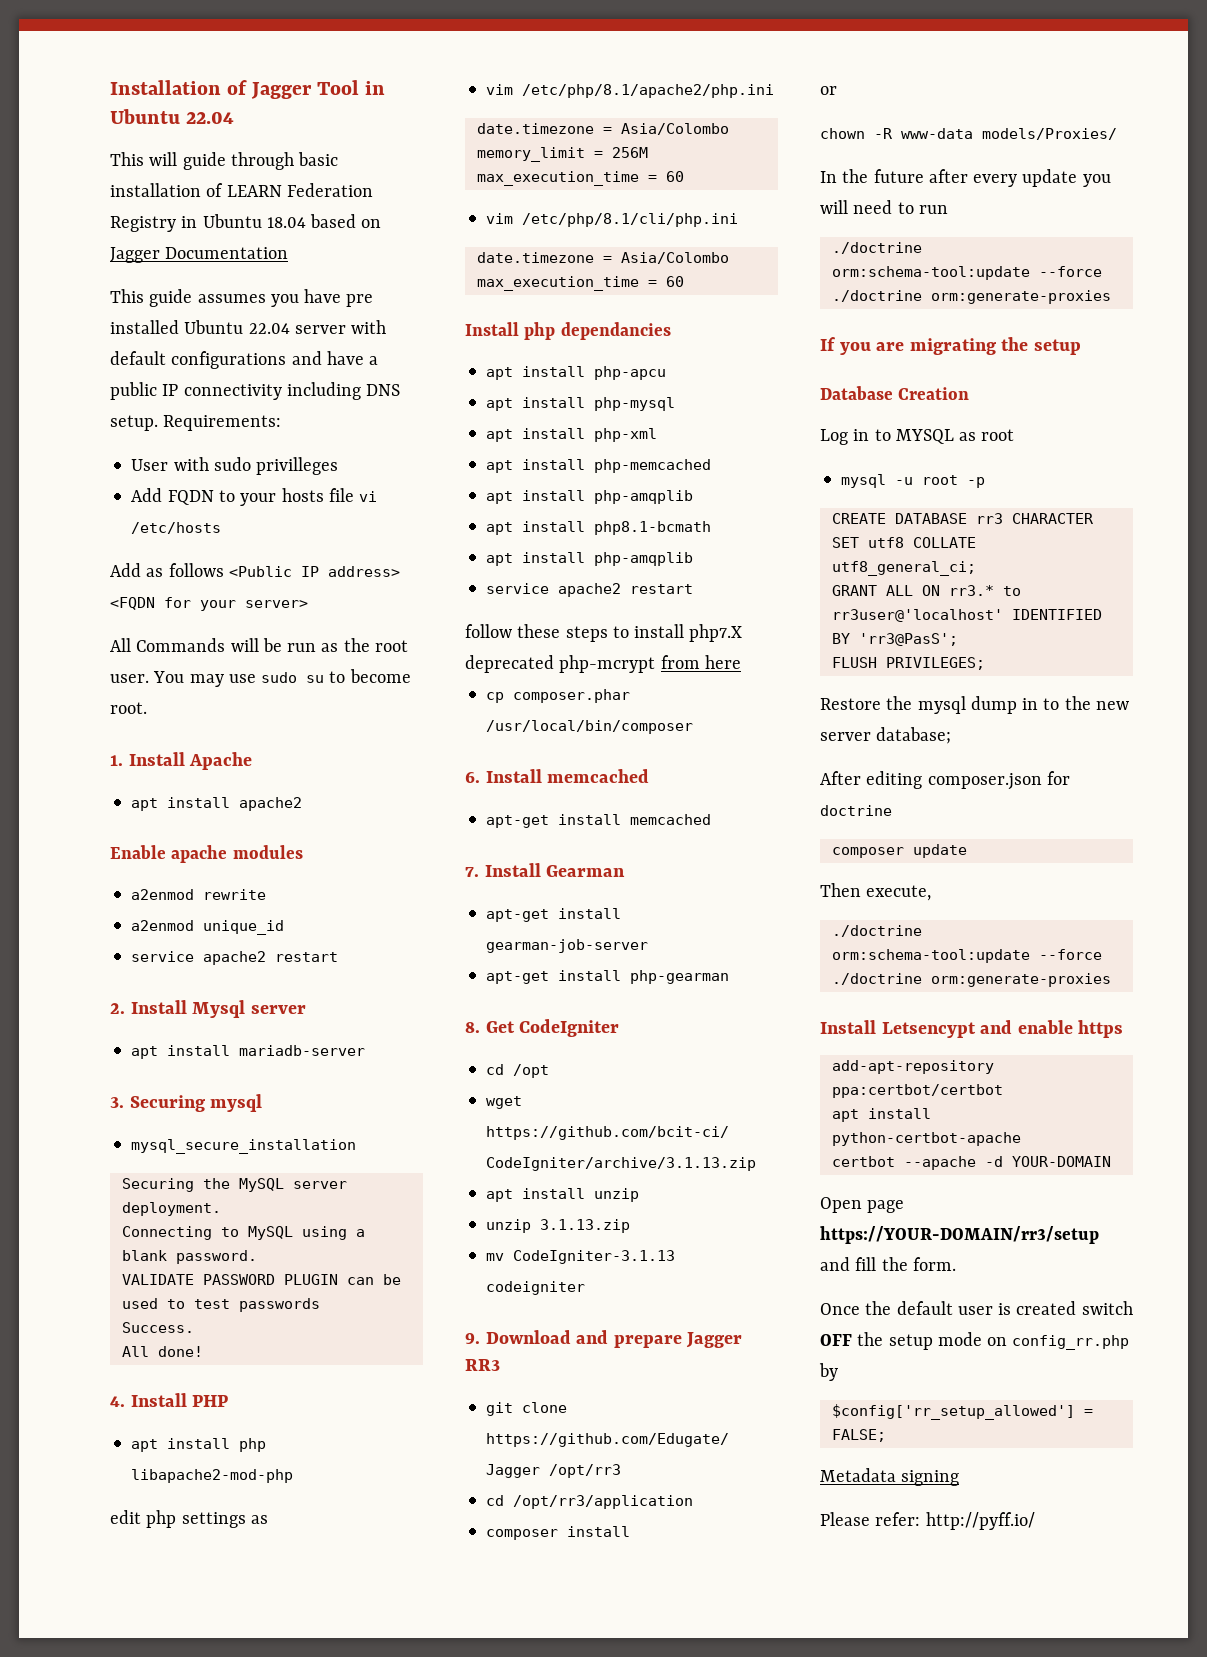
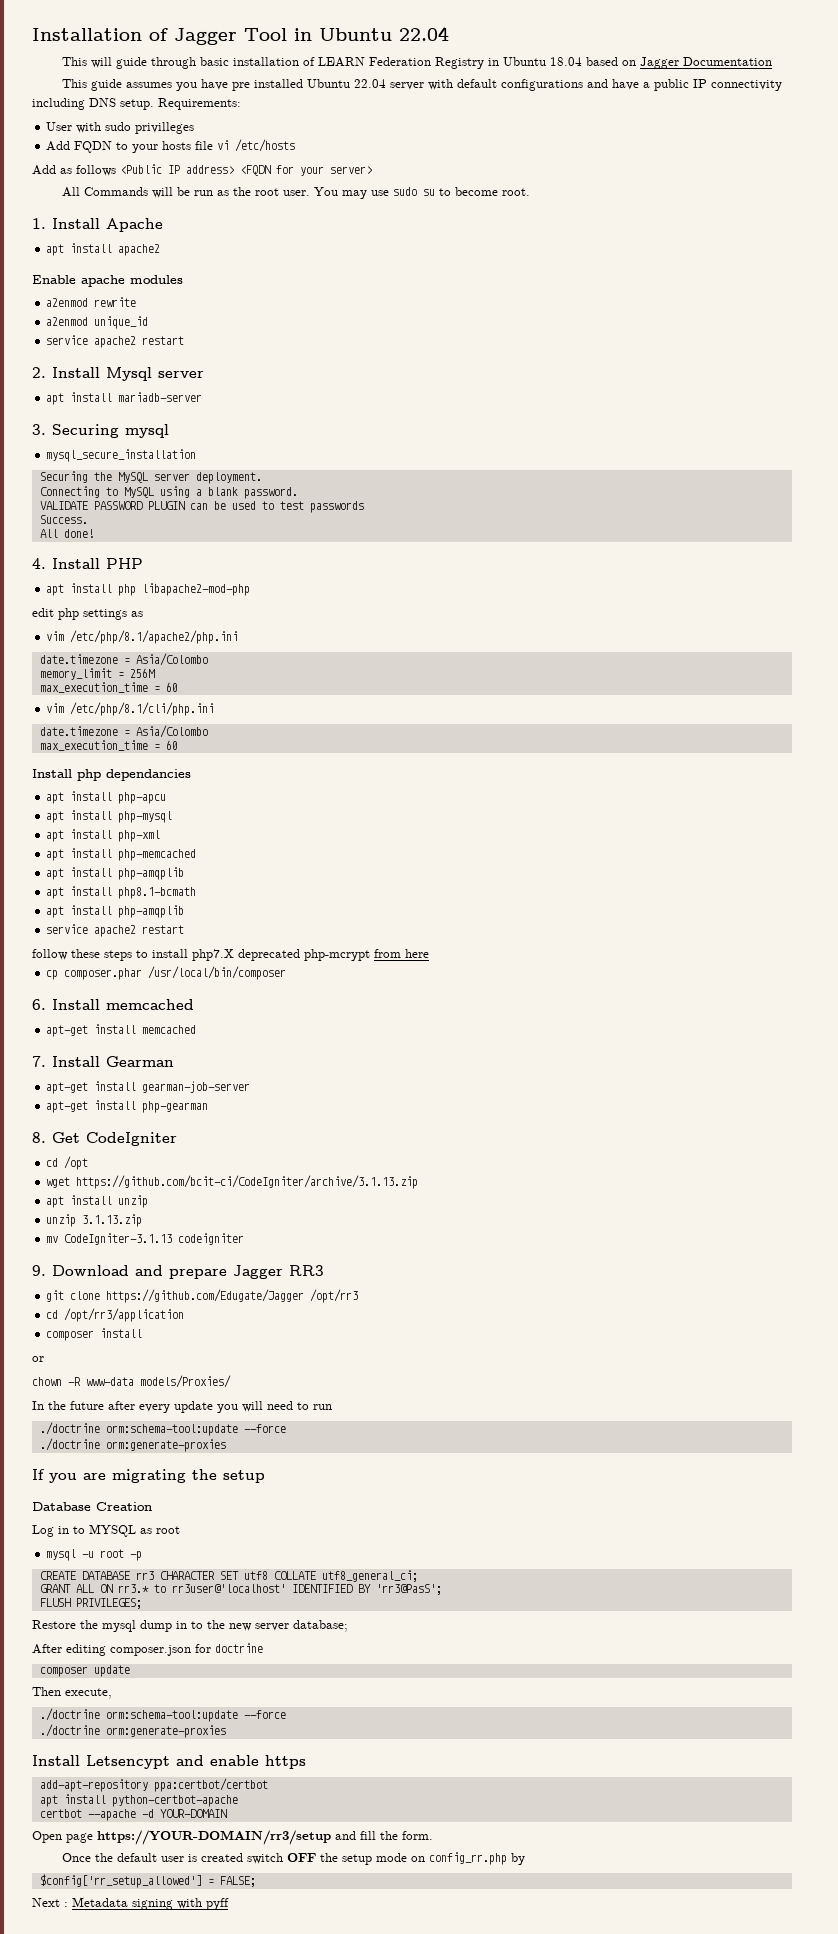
- Metadata signing
- Please refer: http://pyff.io/
+ Next : Metadata signing with pyff

